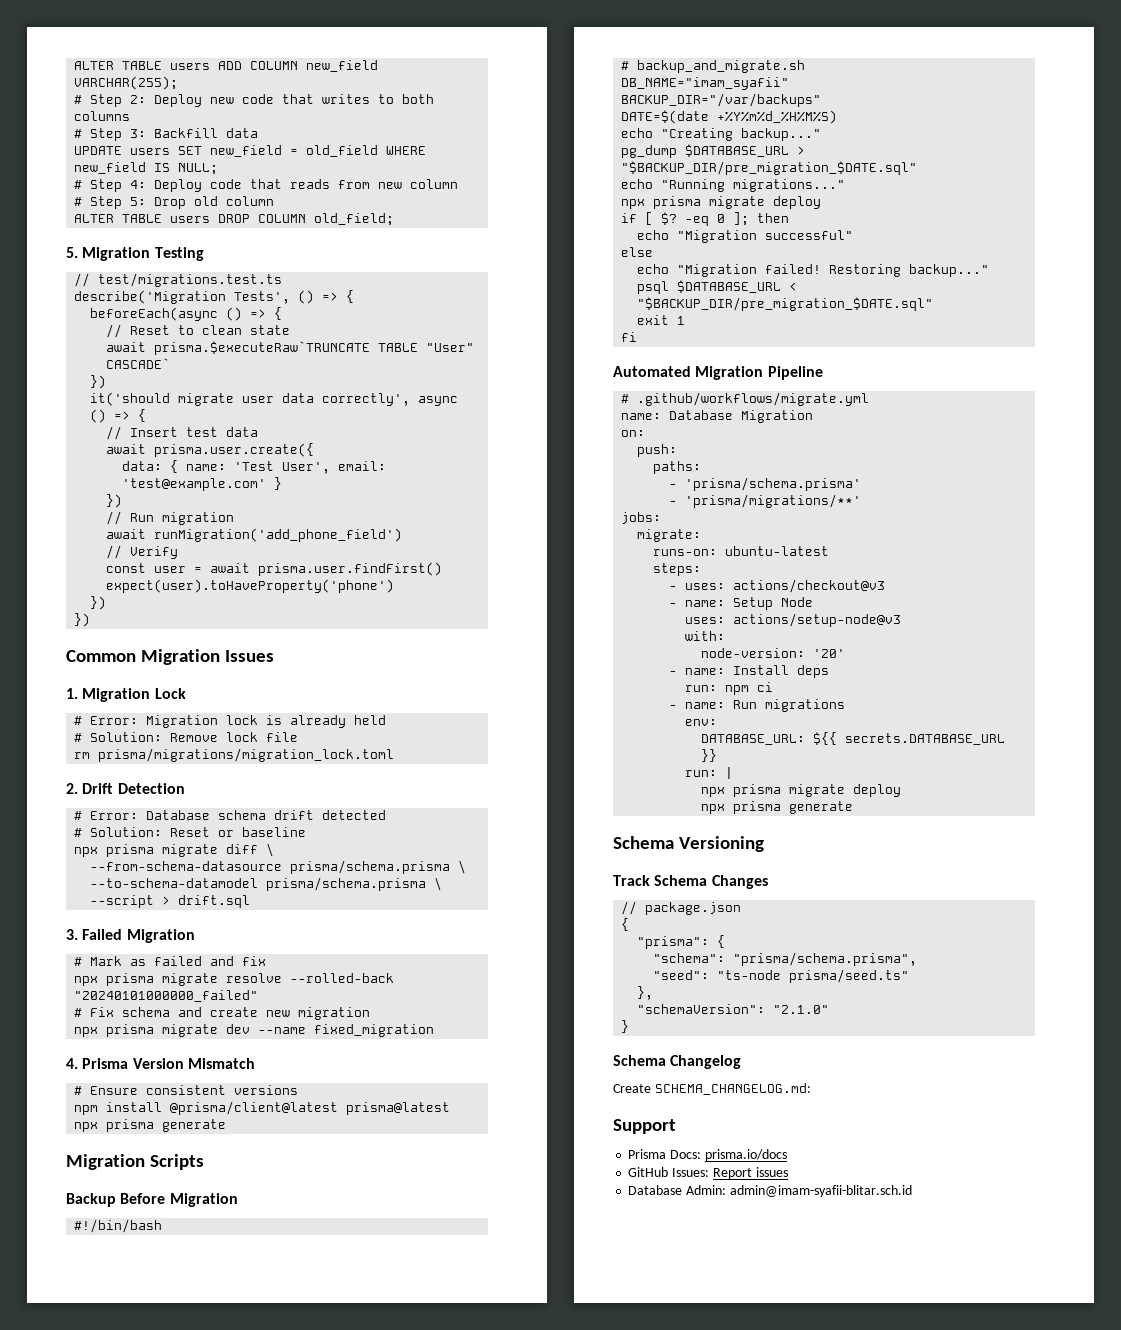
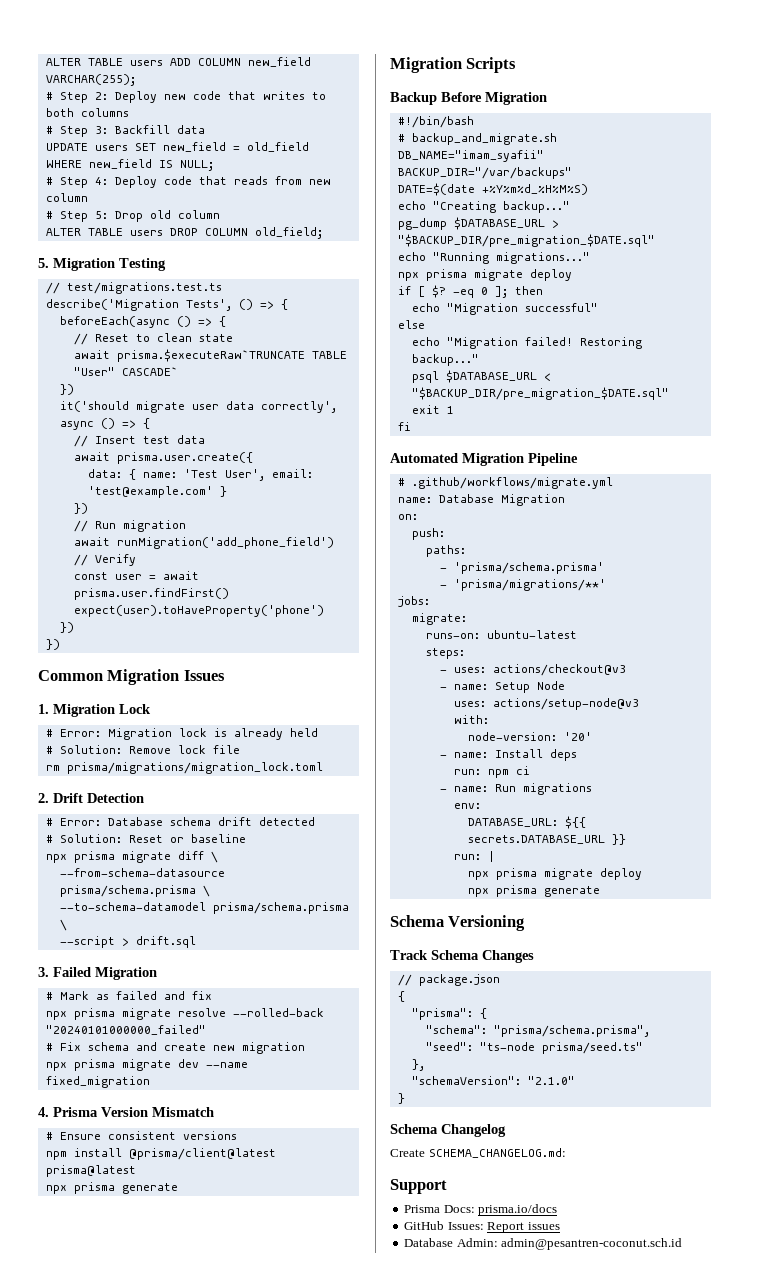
- Database Admin: admin@imam-syafii-blitar.sch.id
+ Database Admin: admin@pesantren-coconut.sch.id

